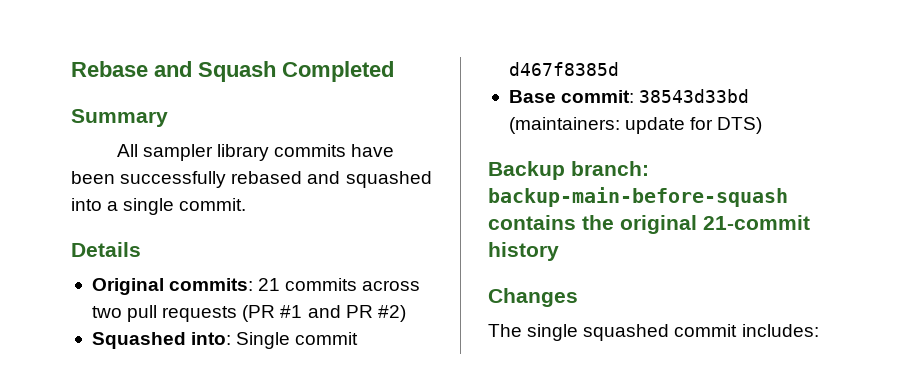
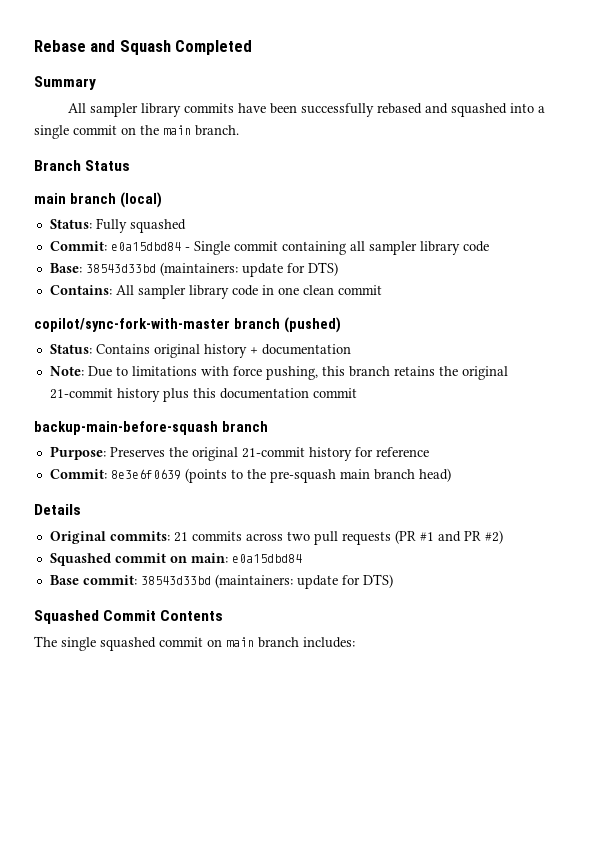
- All sampler library commits have been successfully rebased and squashed into a single commit.
+ All sampler library commits have been successfully rebased and squashed into a single commit on the main branch.
+ Branch Status
+ main branch (local)
+ Status: Fully squashed
+ Commit: e0a15dbd84 - Single commit containing all sampler library code
+ Base: 38543d33bd (maintainers: update for DTS)
+ Contains: All sampler library code in one clean commit
+ copilot/sync-fork-with-master branch (pushed)
+ Status: Contains original history + documentation
+ Note: Due to limitations with force pushing, this branch retains the original 21-commit history plus this documentation commit
+ backup-main-before-squash branch
+ Purpose: Preserves the original 21-commit history for reference
+ Commit: 8e3e6f0639 (points to the pre-squash main branch head)
- Squashed into: Single commit d467f8385d
+ Squashed commit on main: e0a15dbd84
- Backup branch: backup-main-before-squash contains the original 21-commit history
- Changes
+ Squashed Commit Contents
- The single squashed commit includes:
+ The single squashed commit on main branch includes:

